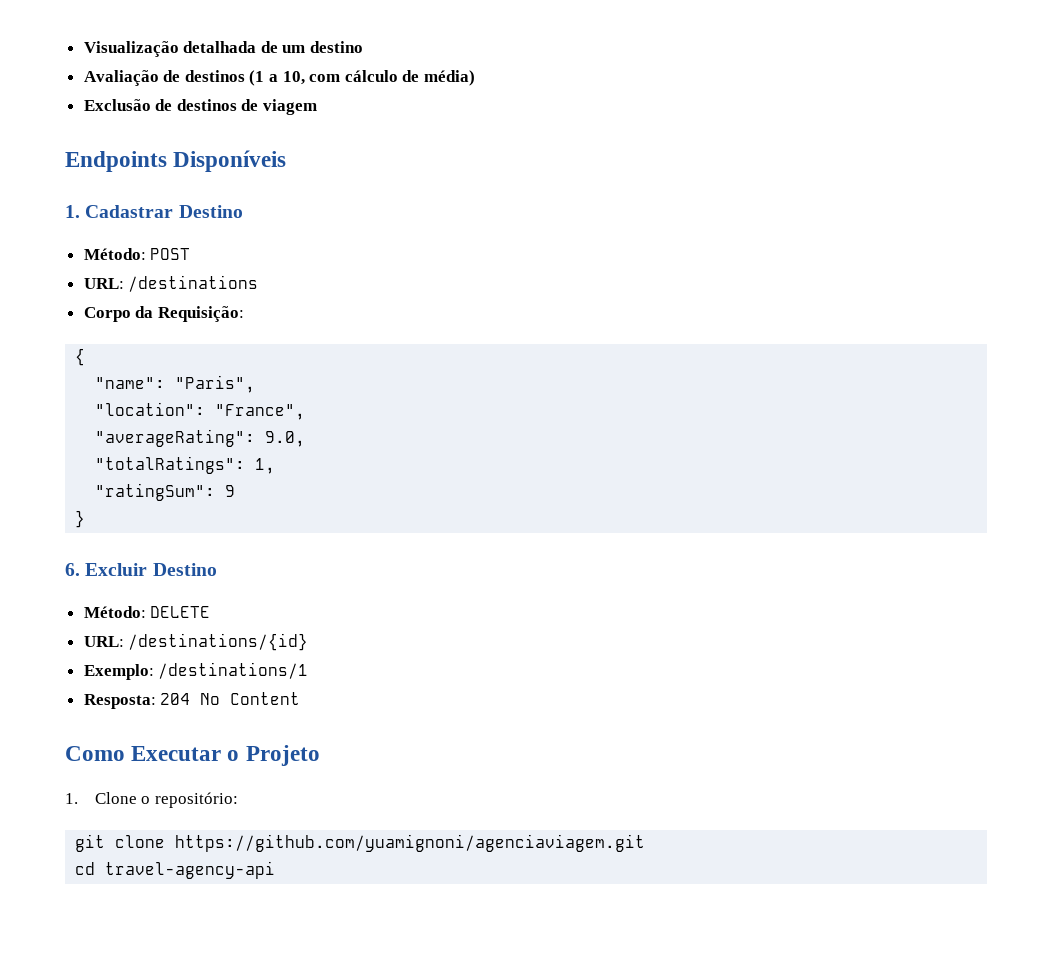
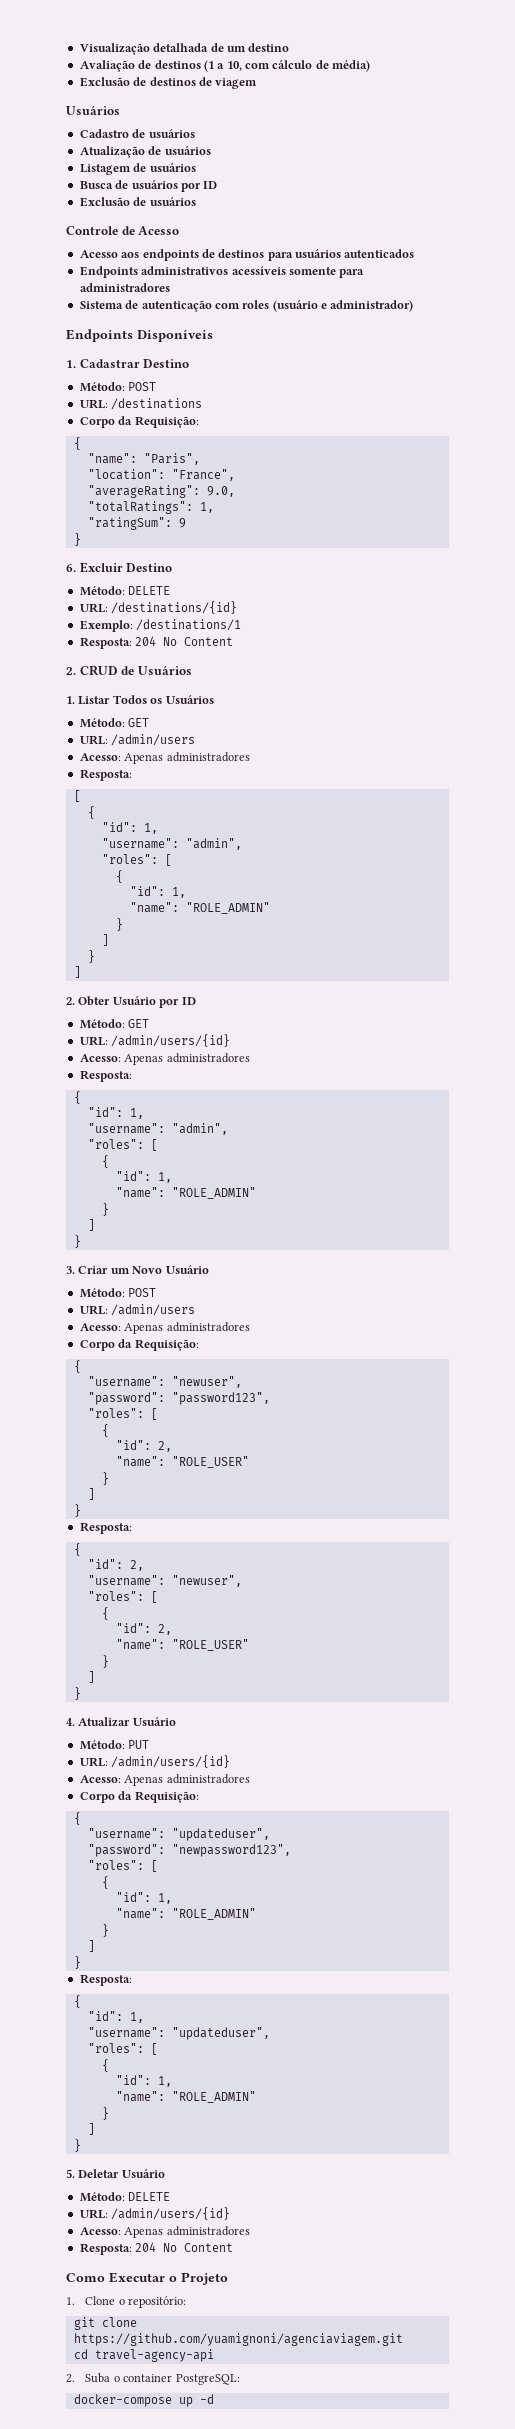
  Exclusão de destinos de viagem
+ Usuários
+ Cadastro de usuários
+ Atualização de usuários
+ Listagem de usuários
+ Busca de usuários por ID
+ Exclusão de usuários
+ Controle de Acesso
+ Acesso aos endpoints de destinos para usuários autenticados
+ Endpoints administrativos acessíveis somente para administradores
+ Sistema de autenticação com roles (usuário e administrador)
+ 2. CRUD de Usuários
+ 1. Listar Todos os Usuários
+ Método: GET
+ URL: /admin/users
+ Acesso: Apenas administradores
+ Resposta:
+ [
+ {
+ "id": 1,
+ "username": "admin",
+ "roles": [
+ {
+ "id": 1,
+ "name": "ROLE_ADMIN"
+ }
+ ]
+ }
+ ]
+ 2. Obter Usuário por ID
+ Método: GET
+ URL: /admin/users/{id}
+ Acesso: Apenas administradores
+ Resposta:
+ {
+ "id": 1,
+ "username": "admin",
+ "roles": [
+ {
+ "id": 1,
+ "name": "ROLE_ADMIN"
+ }
+ ]
+ }
+ 3. Criar um Novo Usuário
+ Método: POST
+ URL: /admin/users
+ Acesso: Apenas administradores
+ Corpo da Requisição:
+ {
+ "username": "newuser",
+ "password": "password123",
+ "roles": [
+ {
+ "id": 2,
+ "name": "ROLE_USER"
+ }
+ ]
+ }
+ Resposta:
+ {
+ "id": 2,
+ "username": "newuser",
+ "roles": [
+ {
+ "id": 2,
+ "name": "ROLE_USER"
+ }
+ ]
+ }
+ 4. Atualizar Usuário
+ Método: PUT
+ URL: /admin/users/{id}
+ Acesso: Apenas administradores
+ Corpo da Requisição:
+ {
+ "username": "updateduser",
+ "password": "newpassword123",
+ "roles": [
+ {
+ "id": 1,
+ "name": "ROLE_ADMIN"
+ }
+ ]
+ }
+ Resposta:
+ {
+ "id": 1,
+ "username": "updateduser",
+ "roles": [
+ {
+ "id": 1,
+ "name": "ROLE_ADMIN"
+ }
+ ]
+ }
+ 5. Deletar Usuário
+ Método: DELETE
+ URL: /admin/users/{id}
+ Acesso: Apenas administradores
+ Resposta: 204 No Content
+ 2. Suba o container PostgreSQL:
+ docker-compose up -d

